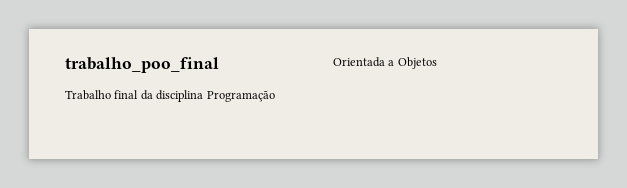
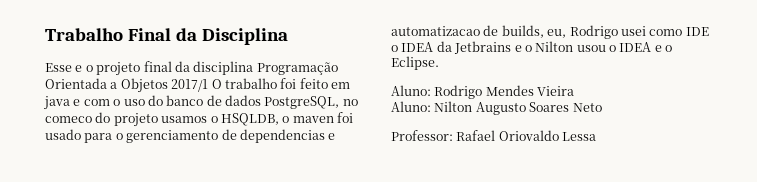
- trabalho_poo_final
- Trabalho final da disciplina Programação Orientada a Objetos
+ Trabalho Final da Disciplina
+ Esse e o projeto final da disciplina Programação Orientada a Objetos 2017/1 O trabalho foi feito em java e com o uso do banco de dados PostgreSQL, no comeco do projeto usamos o HSQLDB, o maven foi usado para o gerenciamento de dependencias e automatizacao de builds, eu, Rodrigo usei como IDE o IDEA da Jetbrains e o Nilton usou o IDEA e o Eclipse.
+ Aluno: Rodrigo Mendes Vieira
+ Aluno: Nilton Augusto Soares Neto
+ Professor: Rafael Oriovaldo Lessa

